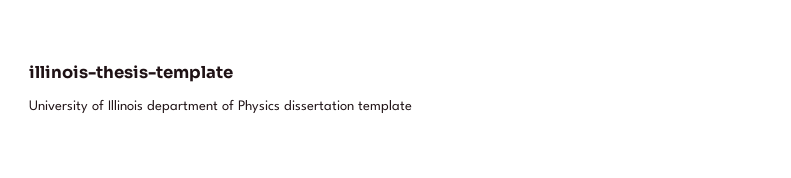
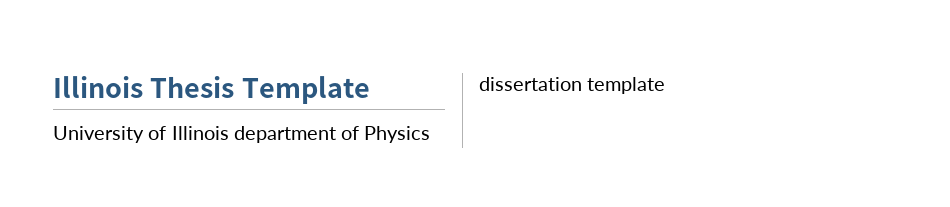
- illinois-thesis-template
+ Illinois Thesis Template

